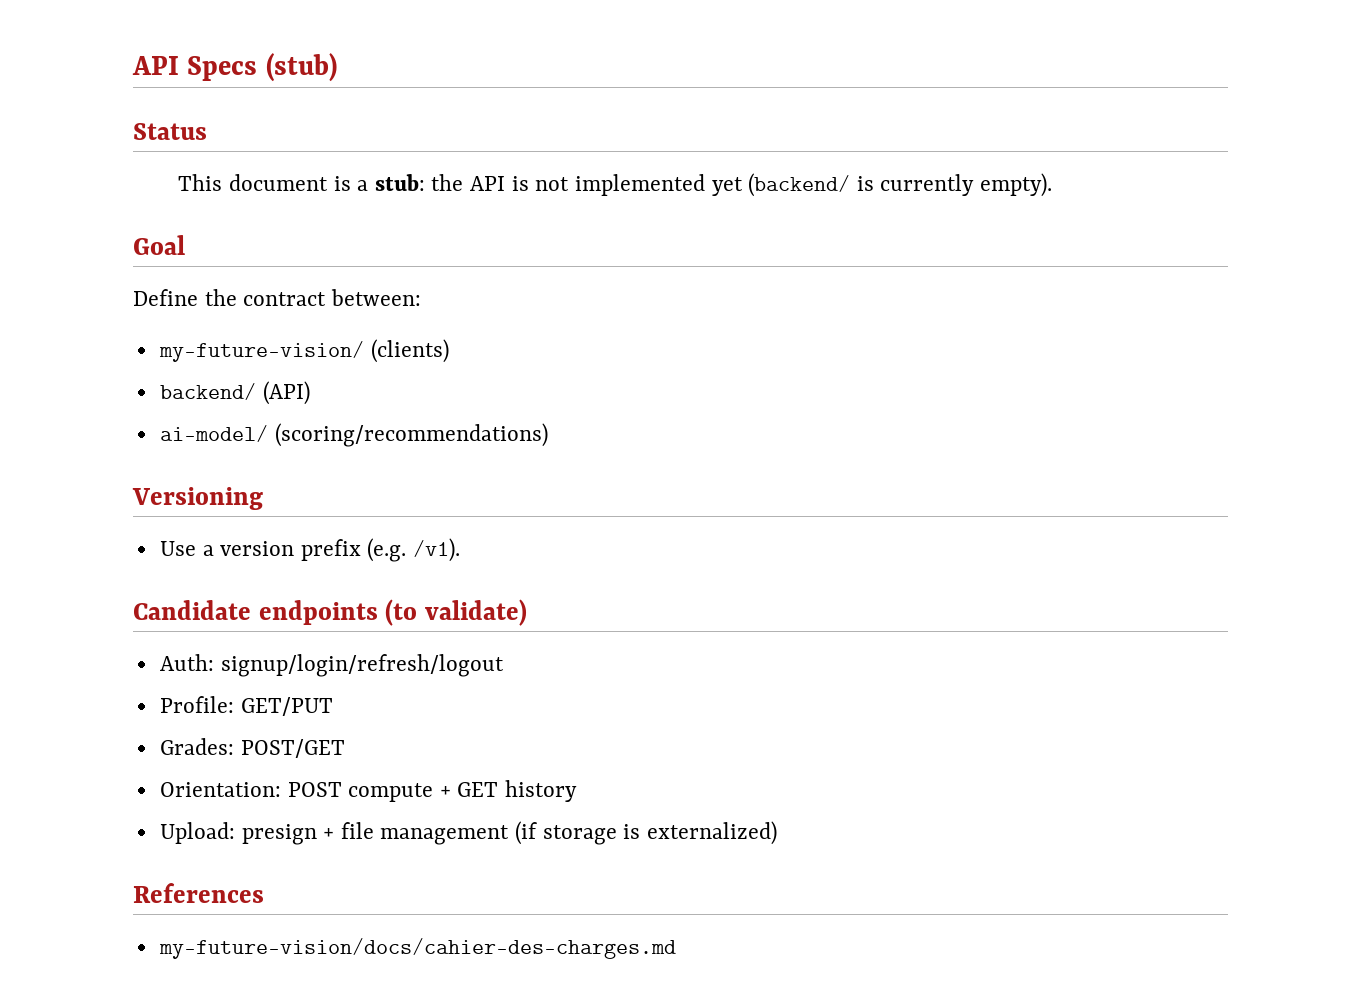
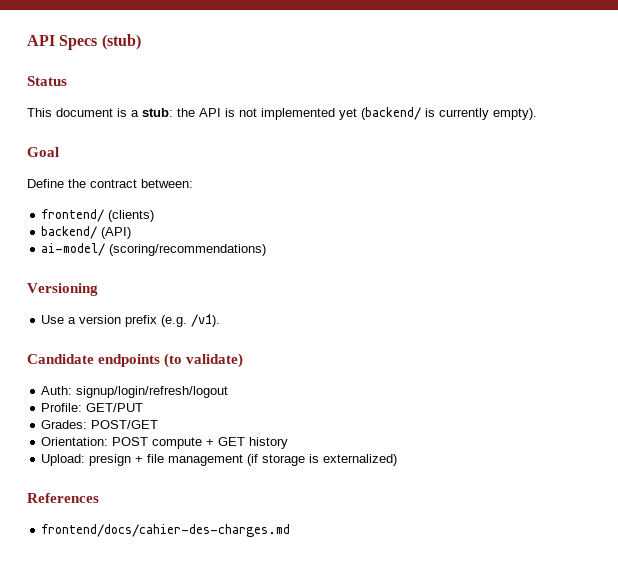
- my-future-vision/ (clients)
+ frontend/ (clients)
- my-future-vision/docs/cahier-des-charges.md
+ frontend/docs/cahier-des-charges.md

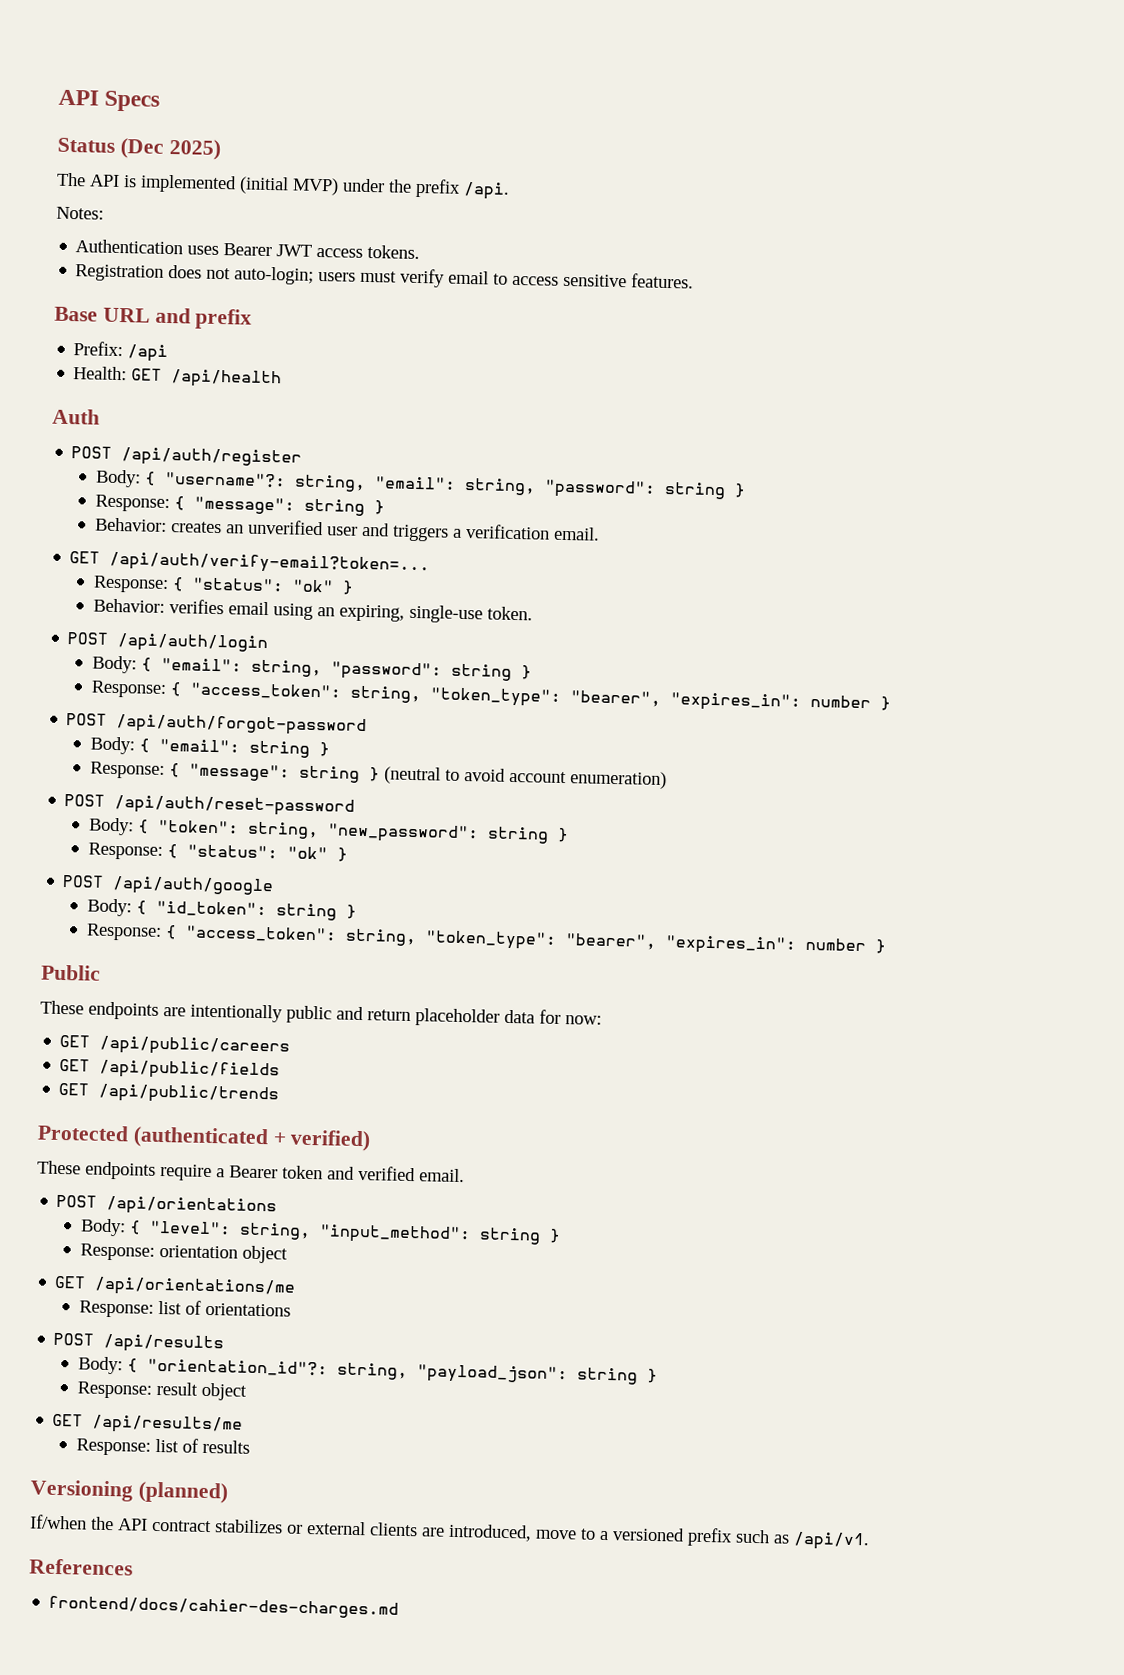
- API Specs (stub)
+ API Specs
- Status
- This document is a stub: the API is not implemented yet (backend/ is currently empty).
- Goal
- Define the contract between:
- frontend/ (clients)
- backend/ (API)
- ai-model/ (scoring/recommendations)
- Versioning
- Use a version prefix (e.g. /v1).
- Candidate endpoints (to validate)
- Auth: signup/login/refresh/logout
- Profile: GET/PUT
- Grades: POST/GET
- Orientation: POST compute + GET history
- Upload: presign + file management (if storage is externalized)
+ Status (Dec 2025)
+ The API is implemented (initial MVP) under the prefix /api.
+ Notes:
+ Authentication uses Bearer JWT access tokens.
+ Registration does not auto-login; users must verify email to access sensitive features.
+ Base URL and prefix
+ Prefix: /api
+ Health: GET /api/health
+ Auth
+ POST /api/auth/register
+ Body: { "username"?: string, "email": string, "password": string }
+ Response: { "message": string }
+ Behavior: creates an unverified user and triggers a verification email.
+ GET /api/auth/verify-email?token=...
+ Response: { "status": "ok" }
+ Behavior: verifies email using an expiring, single-use token.
+ POST /api/auth/login
+ Body: { "email": string, "password": string }
+ Response: { "access_token": string, "token_type": "bearer", "expires_in": number }
+ POST /api/auth/forgot-password
+ Body: { "email": string }
+ Response: { "message": string } (neutral to avoid account enumeration)
+ POST /api/auth/reset-password
+ Body: { "token": string, "new_password": string }
+ Response: { "status": "ok" }
+ POST /api/auth/google
+ Body: { "id_token": string }
+ Response: { "access_token": string, "token_type": "bearer", "expires_in": number }
+ Public
+ These endpoints are intentionally public and return placeholder data for now:
+ GET /api/public/careers
+ GET /api/public/fields
+ GET /api/public/trends
+ Protected (authenticated + verified)
+ These endpoints require a Bearer token and verified email.
+ POST /api/orientations
+ Body: { "level": string, "input_method": string }
+ Response: orientation object
+ GET /api/orientations/me
+ Response: list of orientations
+ POST /api/results
+ Body: { "orientation_id"?: string, "payload_json": string }
+ Response: result object
+ GET /api/results/me
+ Response: list of results
+ Versioning (planned)
+ If/when the API contract stabilizes or external clients are introduced, move to a versioned prefix such as /api/v1.

